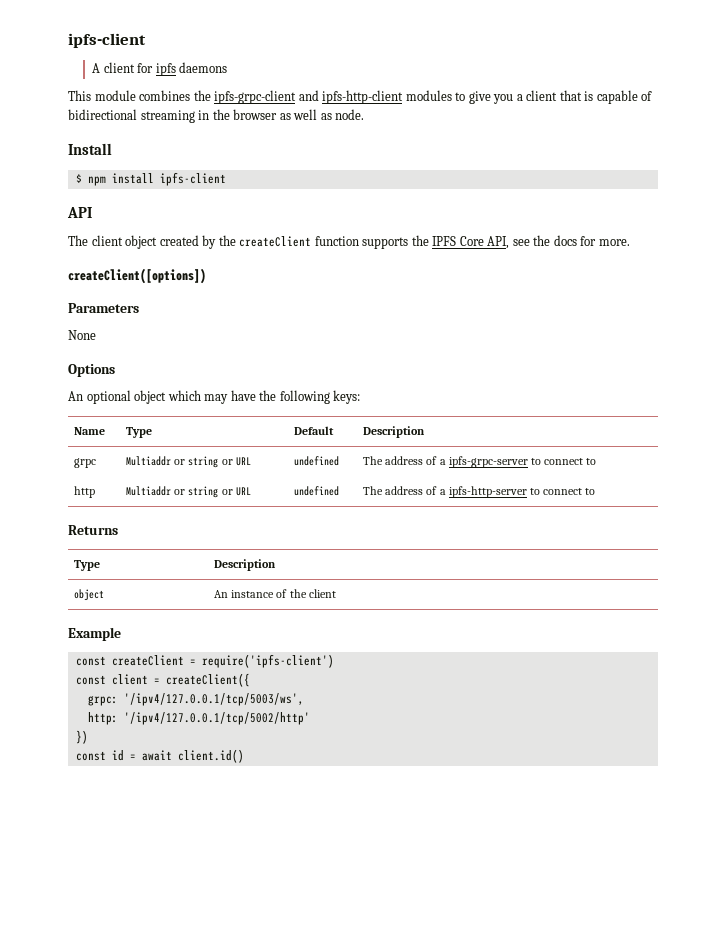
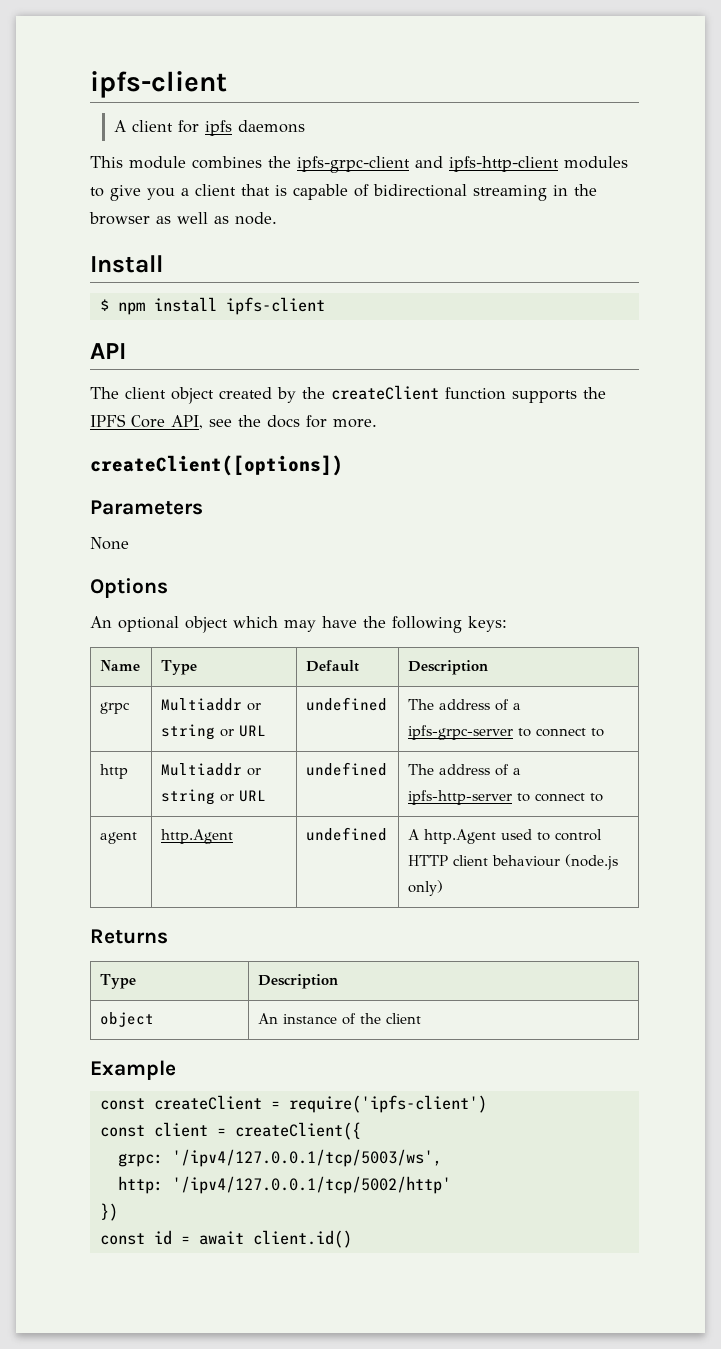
+ agent | http.Agent | undefined | A http.Agent used to control HTTP client behaviour (node.js only)

